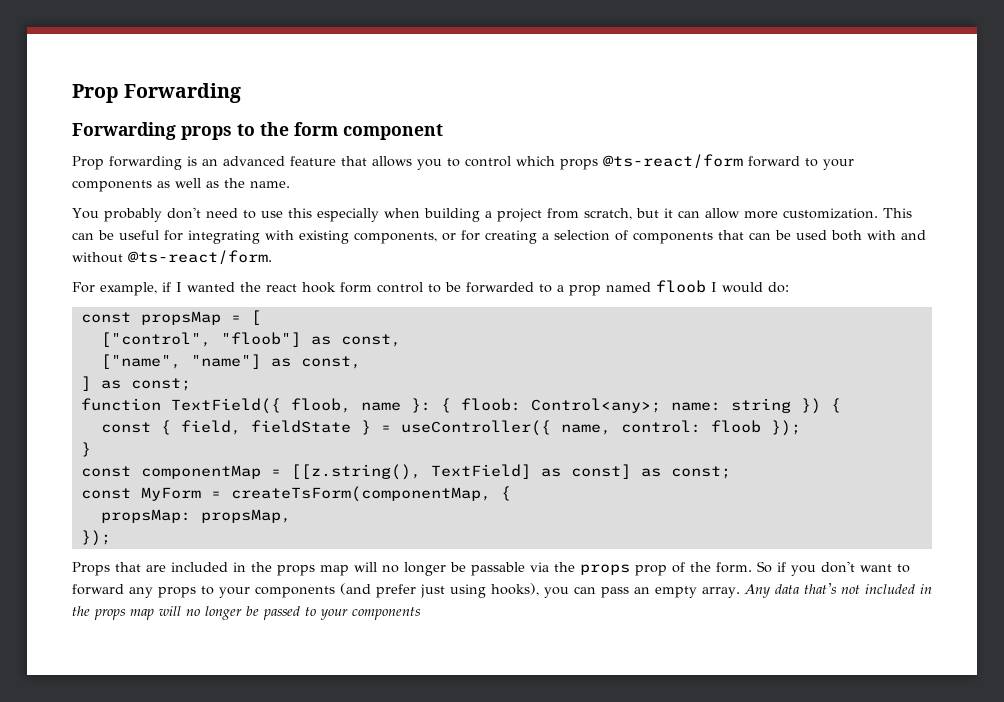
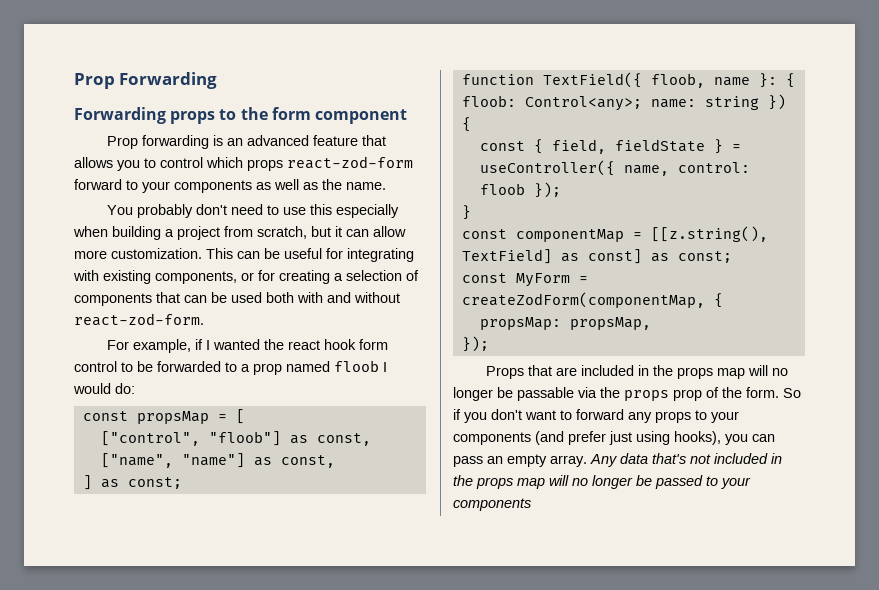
- Prop forwarding is an advanced feature that allows you to control which props @ts-react/form forward to your components as well as the name.
+ Prop forwarding is an advanced feature that allows you to control which props react-zod-form forward to your components as well as the name.
- This can be useful for integrating with existing components, or for creating a selection of components that can be used both with and without @ts-react/form.
+ This can be useful for integrating with existing components, or for creating a selection of components that can be used both with and without react-zod-form.
- const MyForm = createTsForm(componentMap, {
+ const MyForm = createZodForm(componentMap, {

